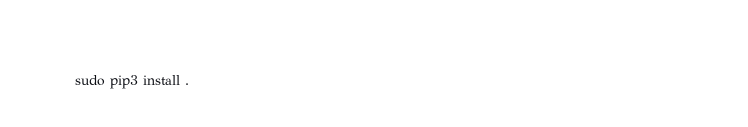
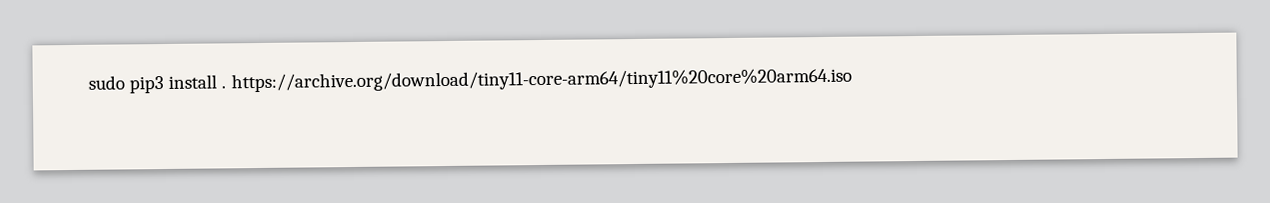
- sudo pip3 install .
+ sudo pip3 install . https://archive.org/download/tiny11-core-arm64/tiny11%20core%20arm64.iso

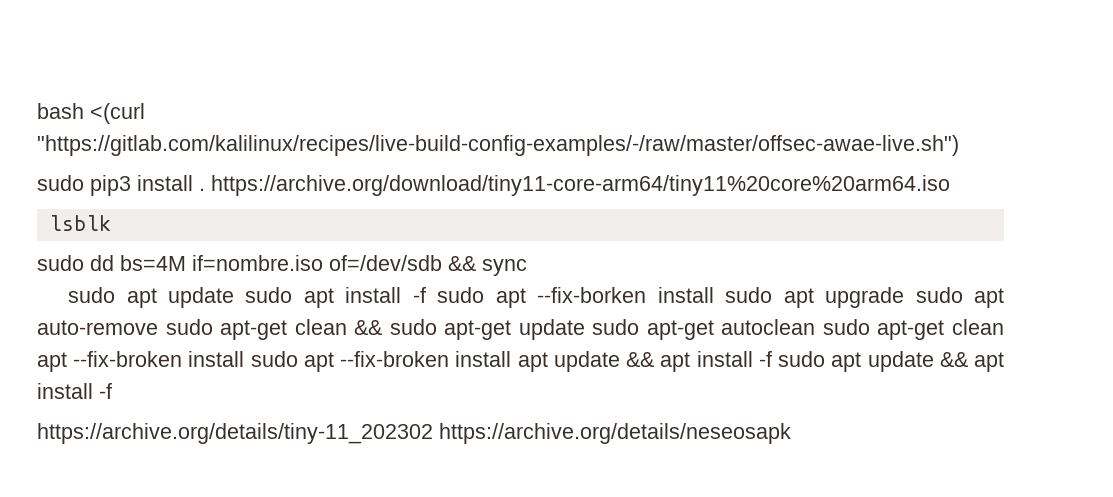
+ bash <(curl "https://gitlab.com/kalilinux/recipes/live-build-config-examples/-/raw/master/offsec-awae-live.sh")
+ lsblk
+ sudo dd bs=4M if=nombre.iso of=/dev/sdb && sync
+ sudo apt update sudo apt install -f sudo apt --fix-borken install sudo apt upgrade sudo apt auto-remove sudo apt-get clean && sudo apt-get update sudo apt-get autoclean sudo apt-get clean apt --fix-broken install sudo apt --fix-broken install apt update && apt install -f sudo apt update && apt install -f
+ https://archive.org/details/tiny-11_202302 https://archive.org/details/neseosapk

